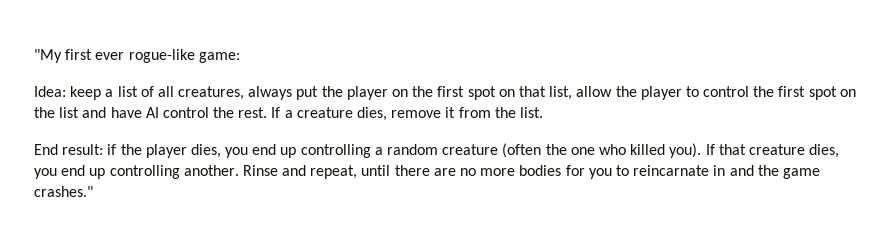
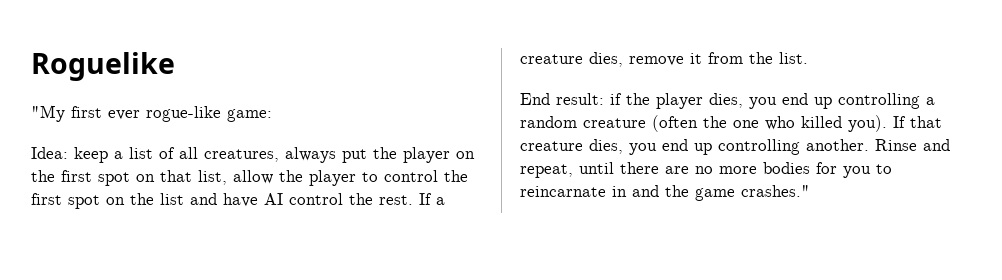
+ Roguelike

